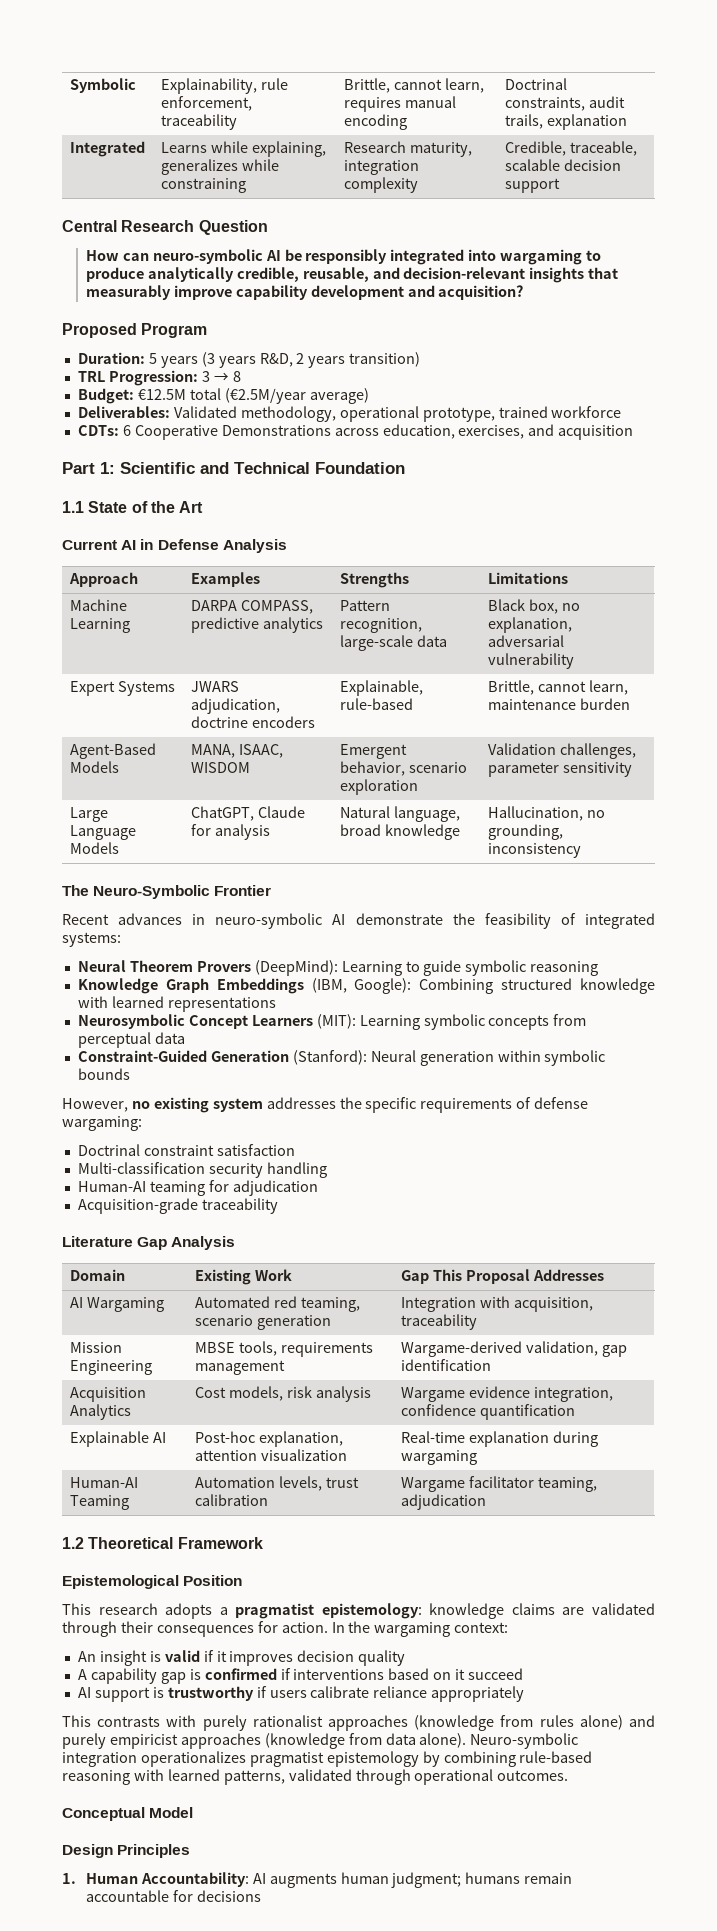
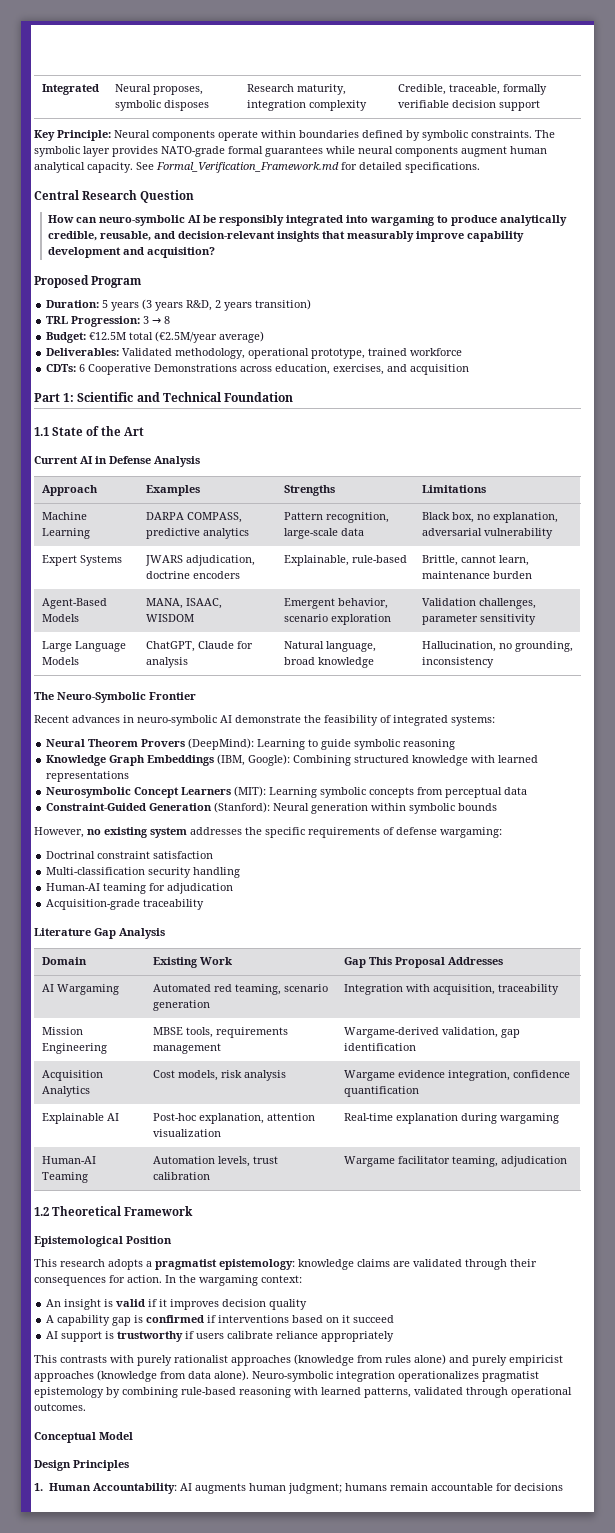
- Symbolic | Explainability, rule enforcement, traceability | Brittle, cannot learn, requires manual encoding | Doctrinal constraints, audit trails, explanation
- Integrated | Learns while explaining, generalizes while constraining | Research maturity, integration complexity | Credible, traceable, scalable decision support
+ Integrated | Neural proposes, symbolic disposes | Research maturity, integration complexity | Credible, traceable, formally verifiable decision support
+ Key Principle: Neural components operate within boundaries defined by symbolic constraints. The symbolic layer provides NATO-grade formal guarantees while neural components augment human analytical capacity. See Formal_Verification_Framework.md for detailed specifications.

